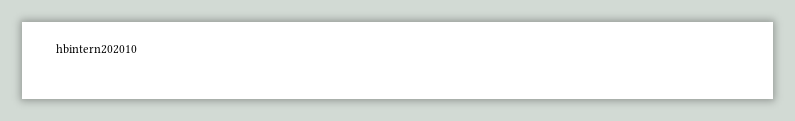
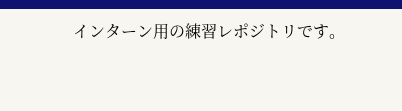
- hbintern202010
+ インターン用の練習レポジトリです。

